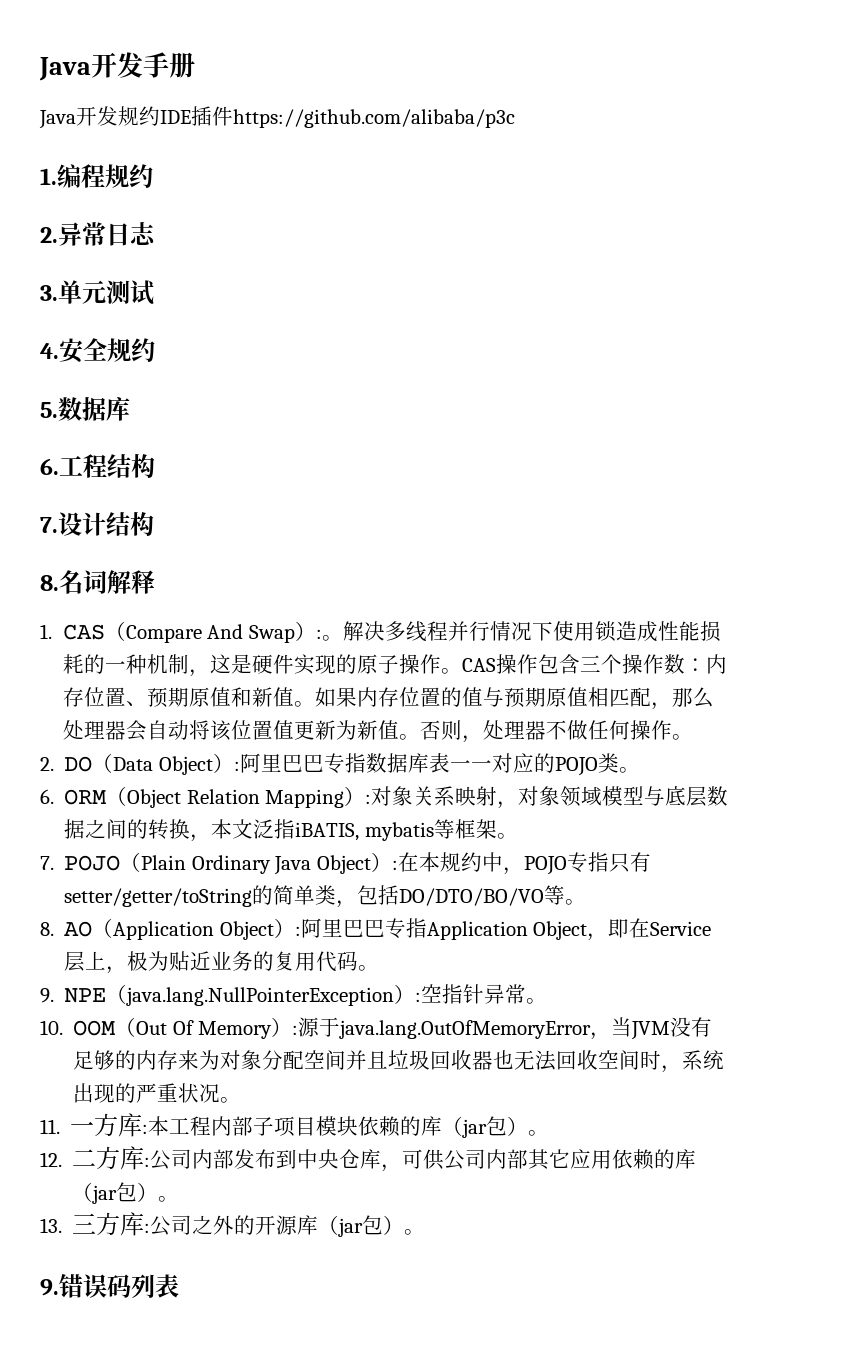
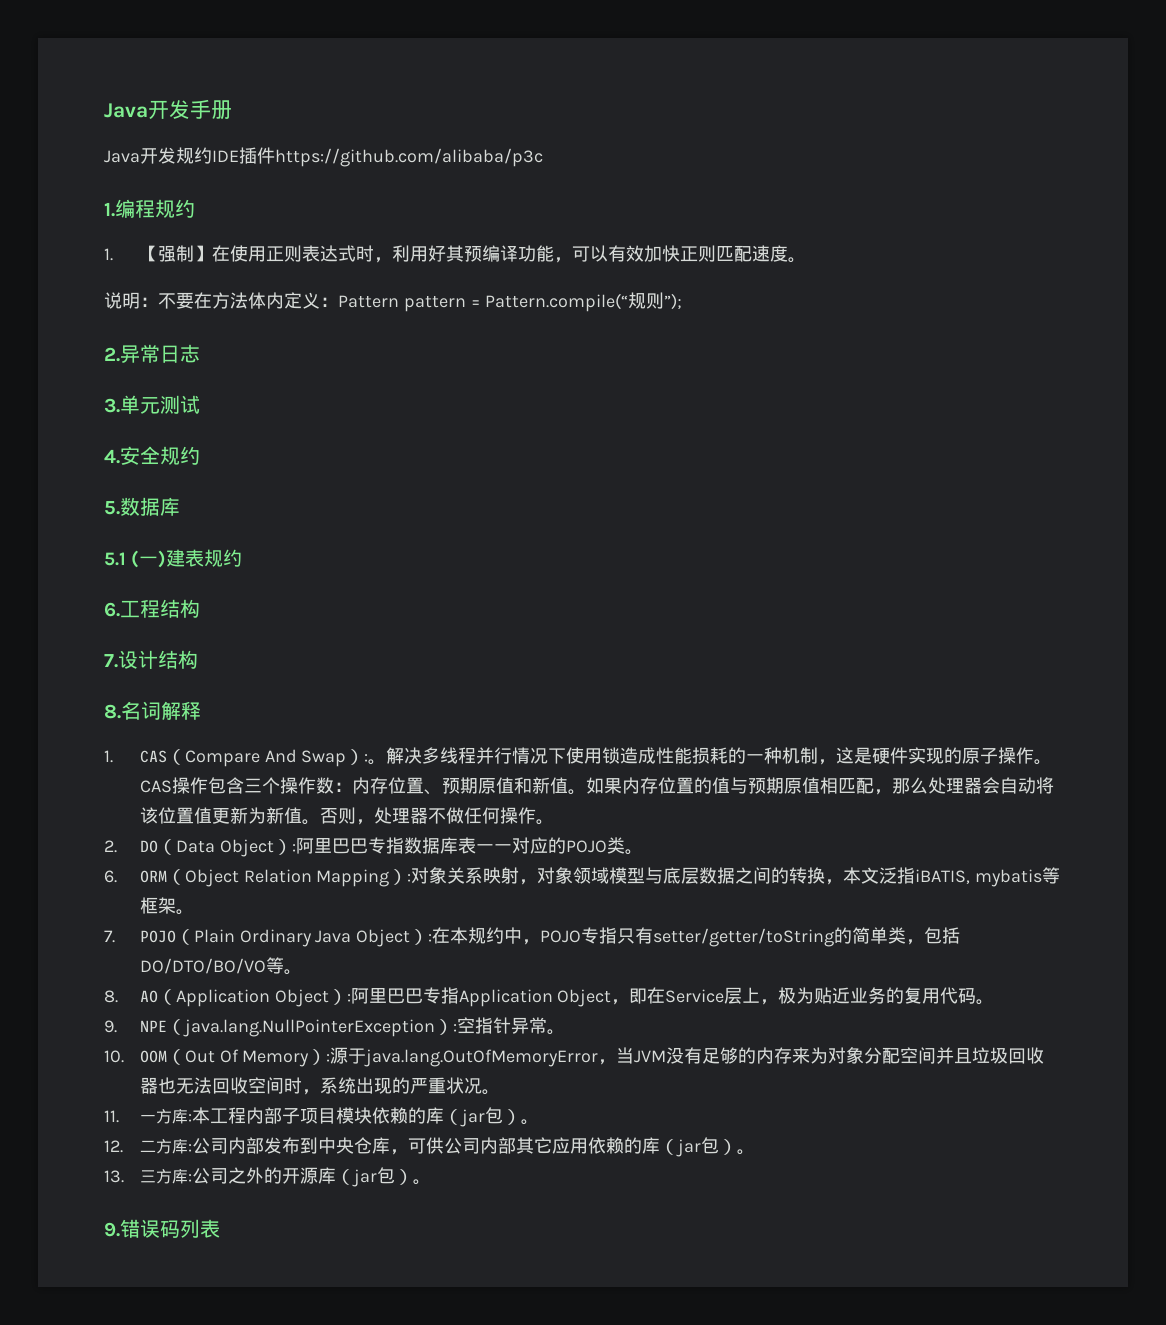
+ 1.【强制】在使用正则表达式时，利用好其预编译功能，可以有效加快正则匹配速度。
+ 说明：不要在方法体内定义：Pattern pattern = Pattern.compile(“规则”);
+ 5.1 (一)建表规约

